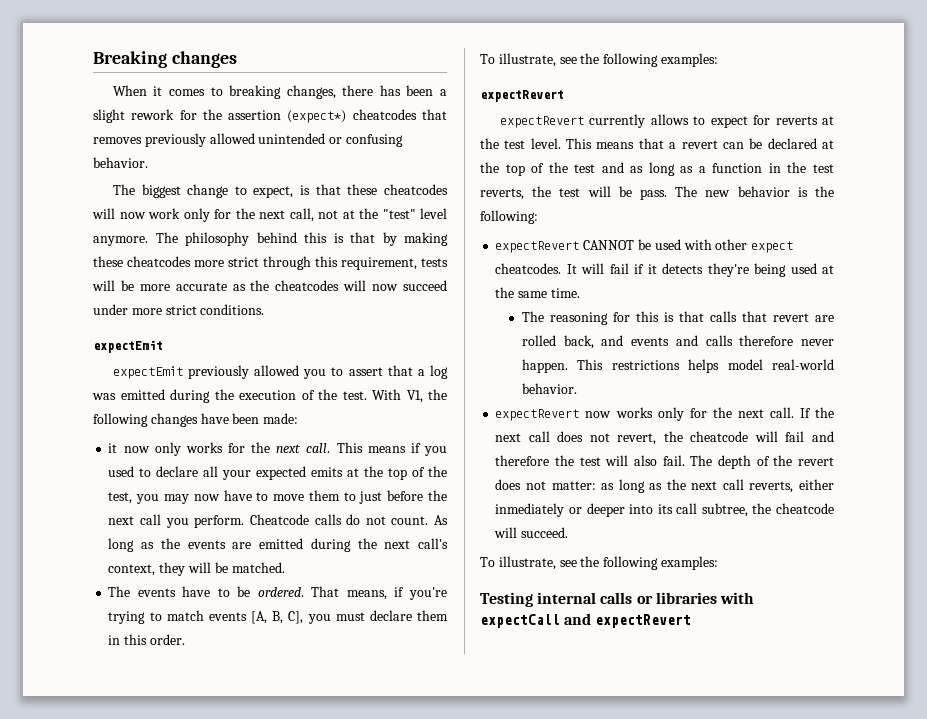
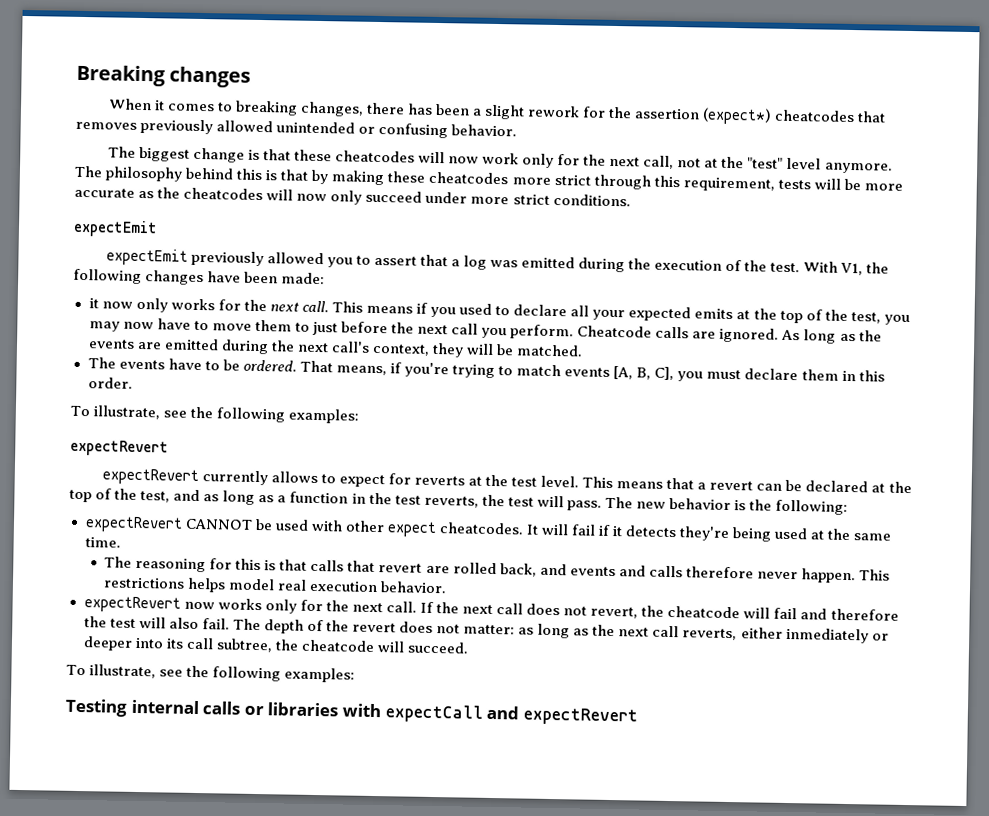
- The biggest change to expect, is that these cheatcodes will now work only for the next call, not at the "test" level anymore.
+ The biggest change is that these cheatcodes will now work only for the next call, not at the "test" level anymore.
- The philosophy behind this is that by making these cheatcodes more strict through this requirement, tests will be more accurate as the cheatcodes will now succeed under more strict conditions.
+ The philosophy behind this is that by making these cheatcodes more strict through this requirement, tests will be more accurate as the cheatcodes will now only succeed under more strict conditions.
- Cheatcode calls do not count.
+ Cheatcode calls are ignored.
- This means that a revert can be declared at the top of the test and as long as a function in the test reverts, the test will be pass.
+ This means that a revert can be declared at the top of the test, and as long as a function in the test reverts, the test will pass.
- This restrictions helps model real-world behavior.
+ This restrictions helps model real execution behavior.

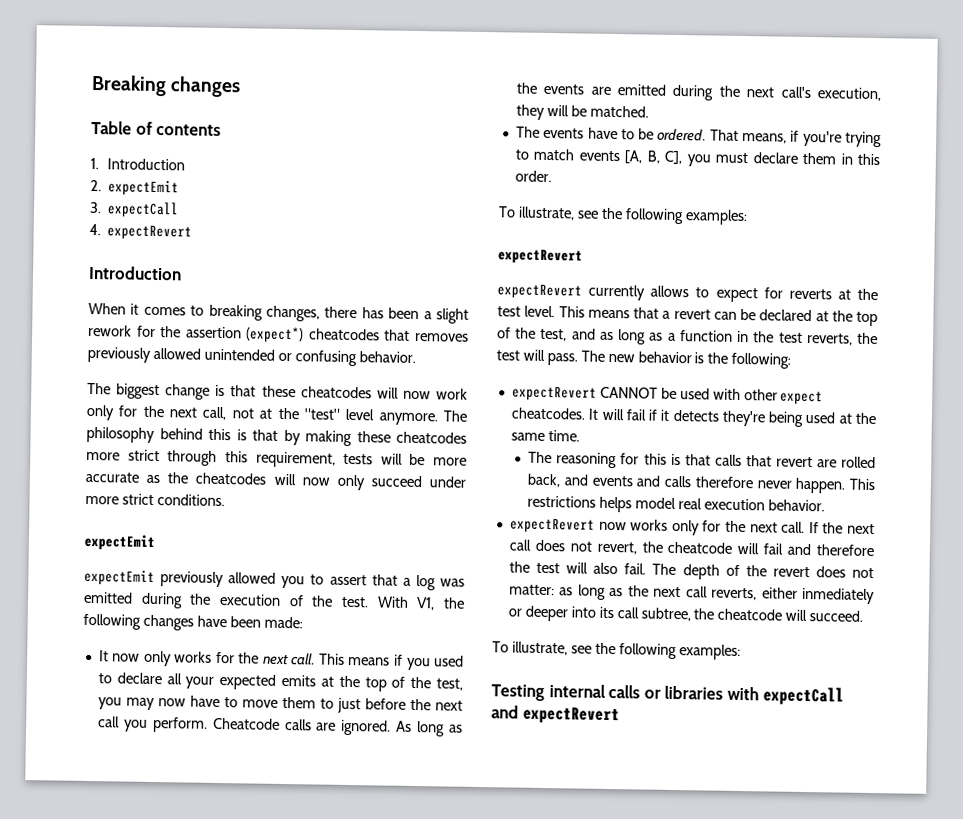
+ Table of contents
+ 1. Introduction
+ 2. expectEmit
+ 3. expectCall
+ 4. expectRevert
+ Introduction
- it now only works for the next call.
+ It now only works for the next call.
- As long as the events are emitted during the next call's context, they will be matched.
+ As long as the events are emitted during the next call's execution, they will be matched.

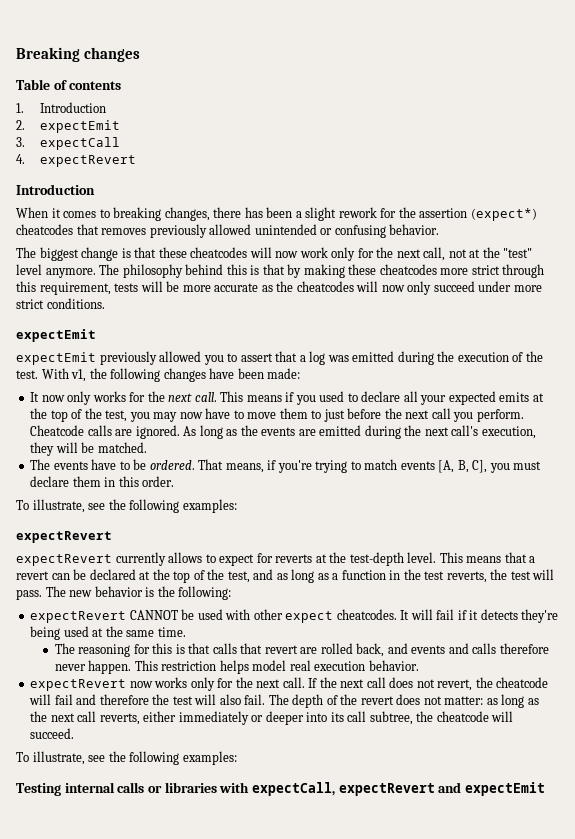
- With V1, the following changes have been made:
+ With v1, the following changes have been made:
- expectRevert currently allows to expect for reverts at the test level.
+ expectRevert currently allows to expect for reverts at the test-depth level.
- This restrictions helps model real execution behavior.
+ This restriction helps model real execution behavior.
- The depth of the revert does not matter: as long as the next call reverts, either inmediately or deeper into its call subtree, the cheatcode will succeed.
+ The depth of the revert does not matter: as long as the next call reverts, either immediately or deeper into its call subtree, the cheatcode will succeed.
- Testing internal calls or libraries with expectCall and expectRevert
+ Testing internal calls or libraries with expectCall, expectRevert and expectEmit

